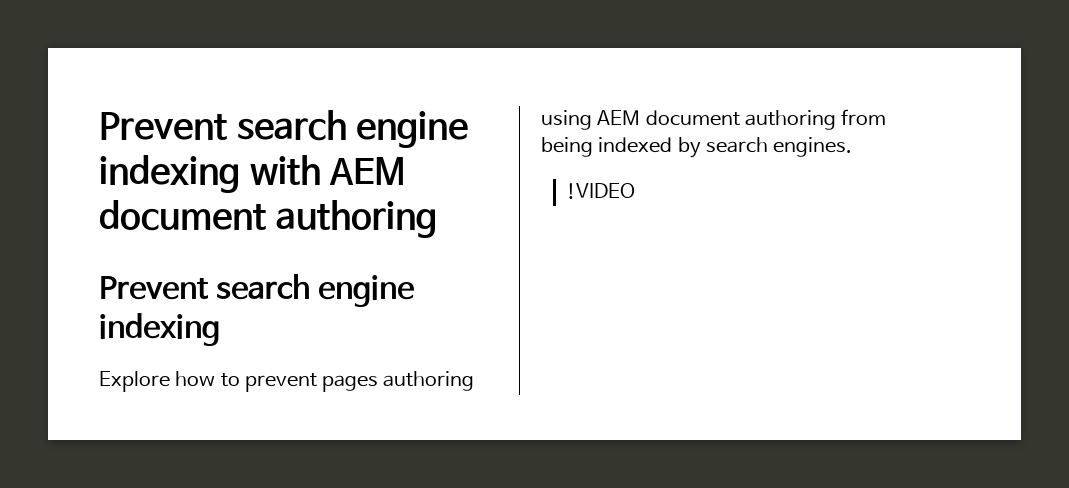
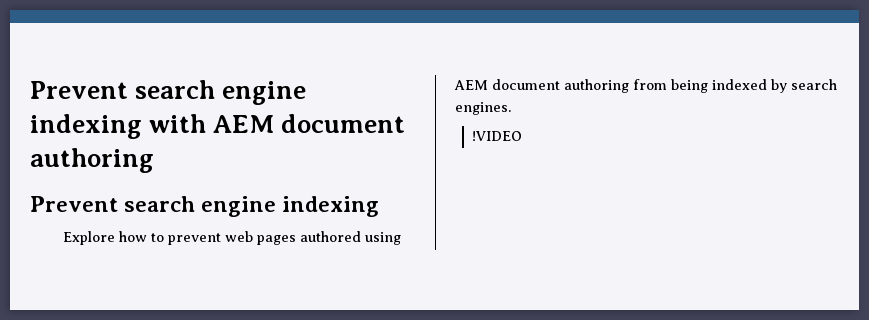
- Explore how to prevent pages authoring using AEM document authoring from being indexed by search engines.
+ Explore how to prevent web pages authored using AEM document authoring from being indexed by search engines.

